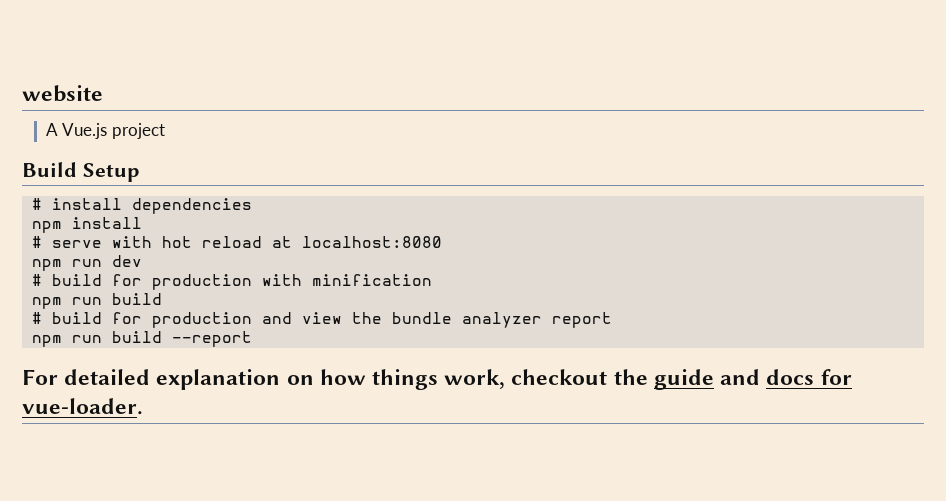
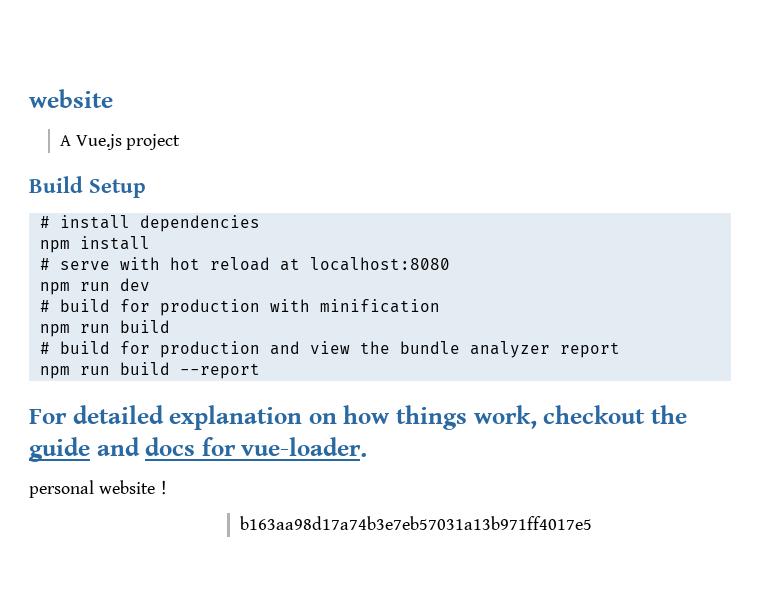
+ personal website！
+ b163aa98d17a74b3e7eb57031a13b971ff4017e5

